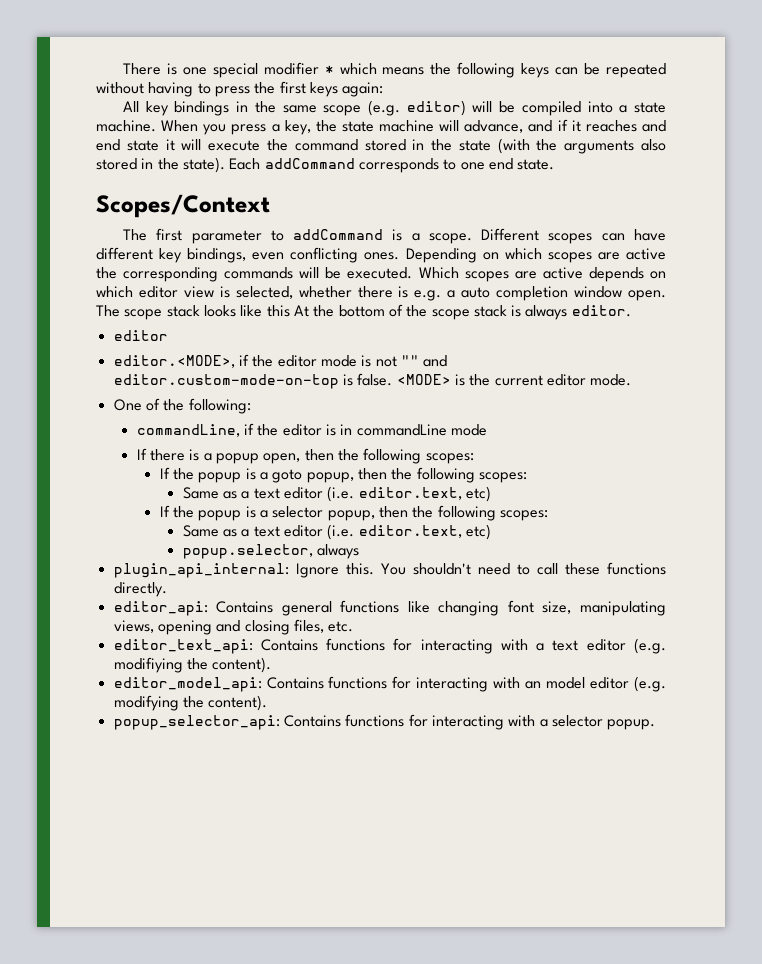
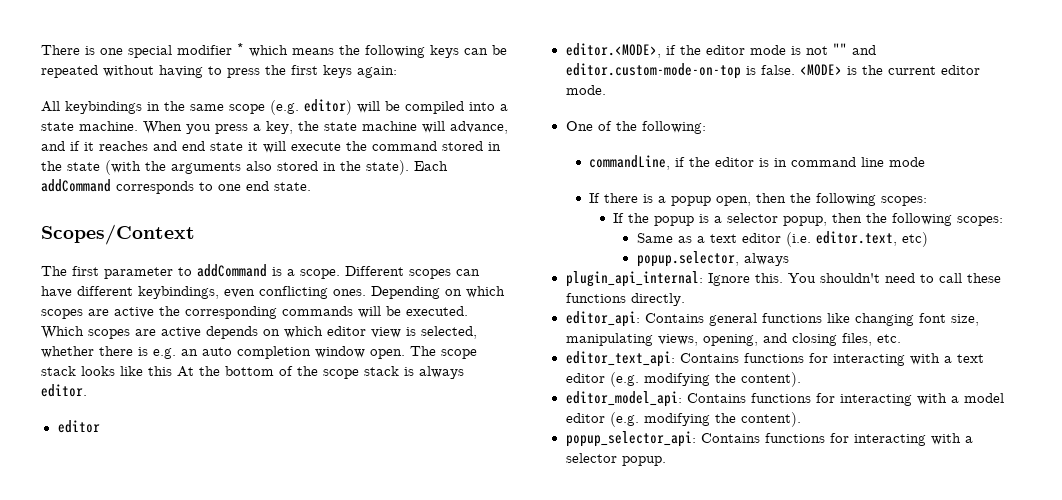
- All key bindings in the same scope (e.g. editor) will be compiled into a state machine.
+ All keybindings in the same scope (e.g. editor) will be compiled into a state machine.
- Different scopes can have different key bindings, even conflicting ones.
+ Different scopes can have different keybindings, even conflicting ones.
- Which scopes are active depends on which editor view is selected, whether there is e.g. a auto completion window open.
+ Which scopes are active depends on which editor view is selected, whether there is e.g. an auto completion window open.
- commandLine, if the editor is in commandLine mode
+ commandLine, if the editor is in command line mode
- If the popup is a goto popup, then the following scopes:
- Same as a text editor (i.e. editor.text, etc)
- editor_api: Contains general functions like changing font size, manipulating views, opening and closing files, etc.
+ editor_api: Contains general functions like changing font size, manipulating views, opening, and closing files, etc.
- editor_text_api: Contains functions for interacting with a text editor (e.g. modifiying the content).
+ editor_text_api: Contains functions for interacting with a text editor (e.g. modifying the content).
- editor_model_api: Contains functions for interacting with an model editor (e.g. modifying the content).
+ editor_model_api: Contains functions for interacting with a model editor (e.g. modifying the content).

